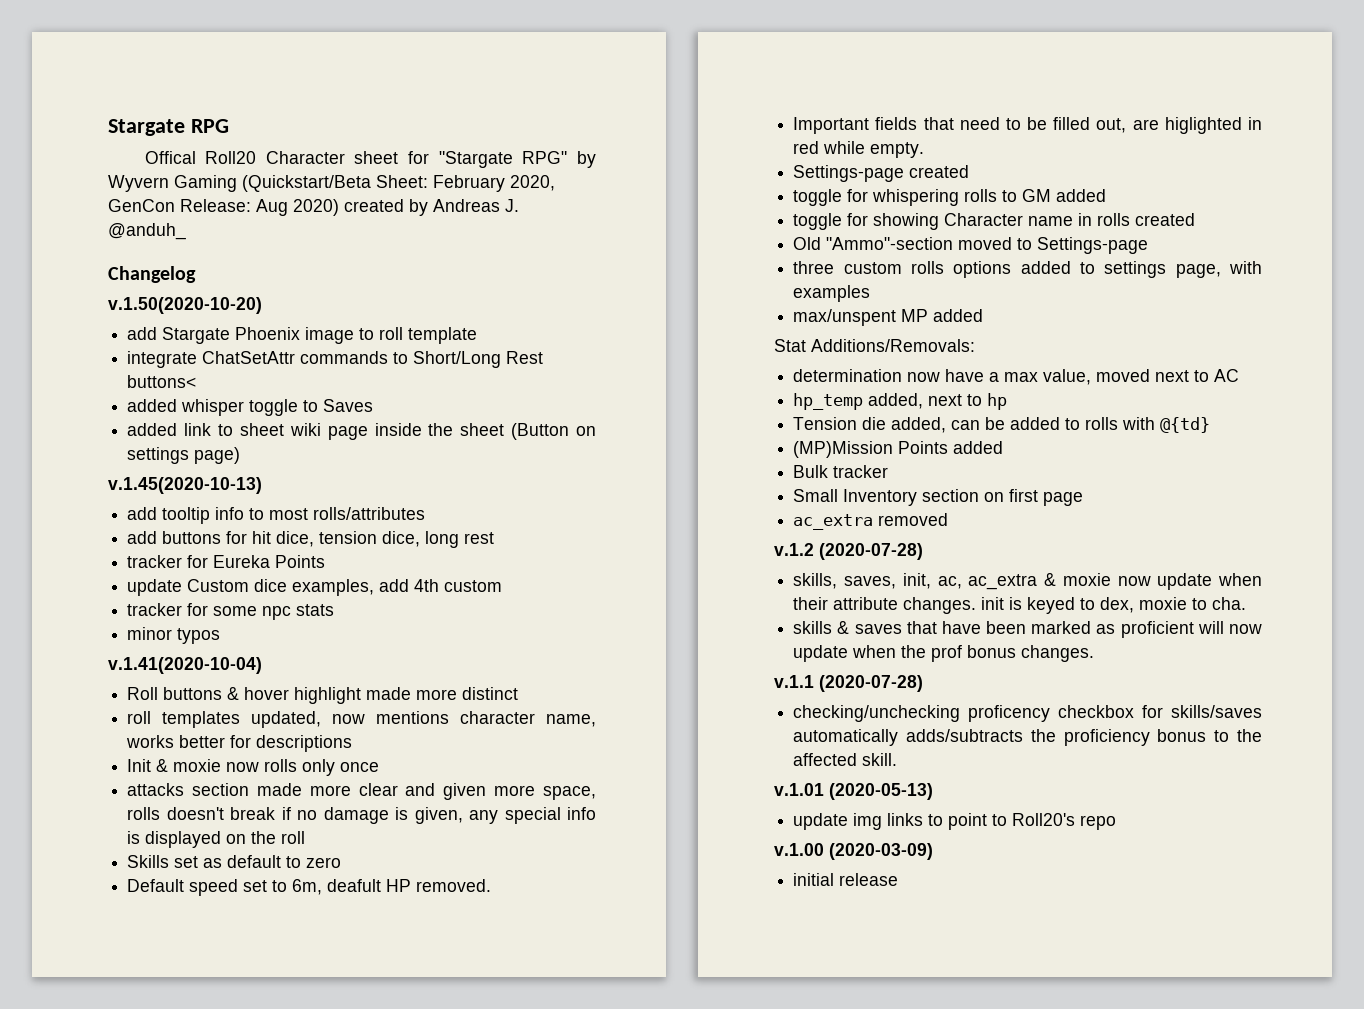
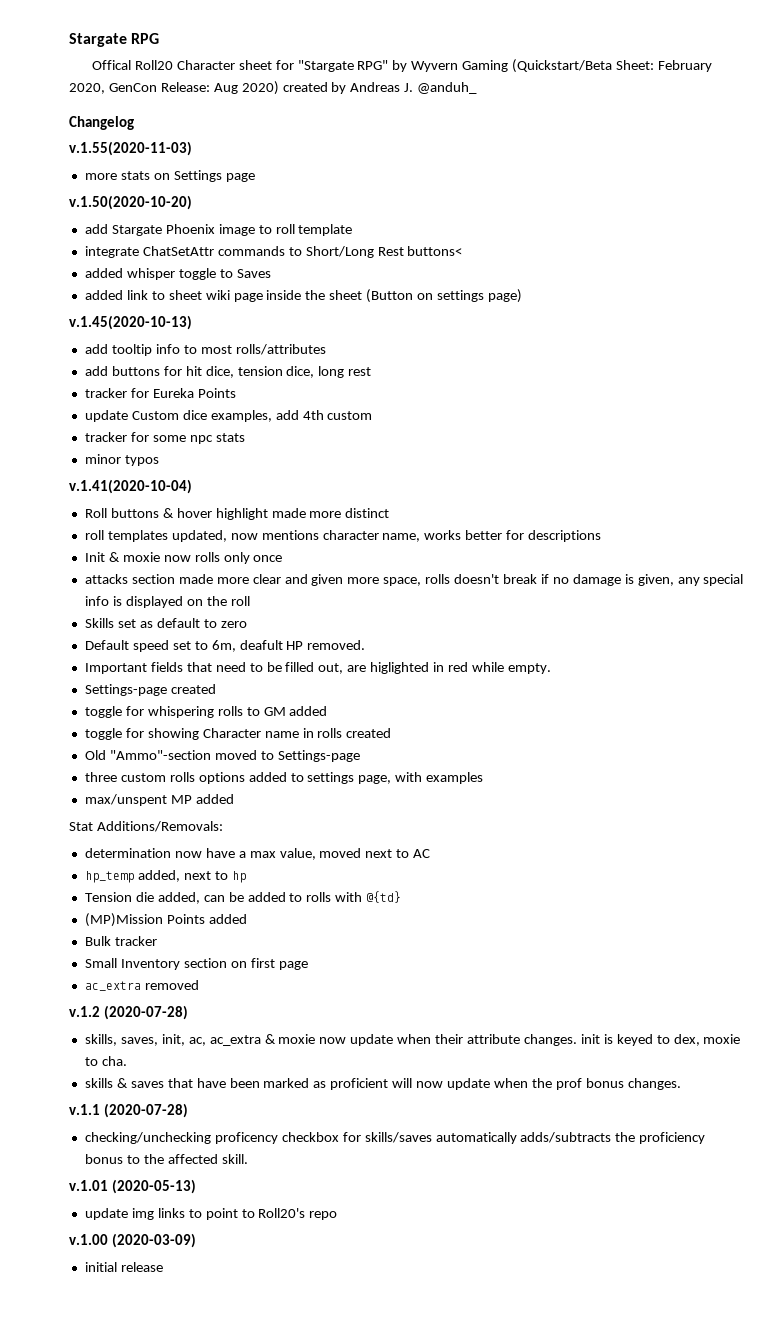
+ v.1.55(2020-11-03)
+ more stats on Settings page

